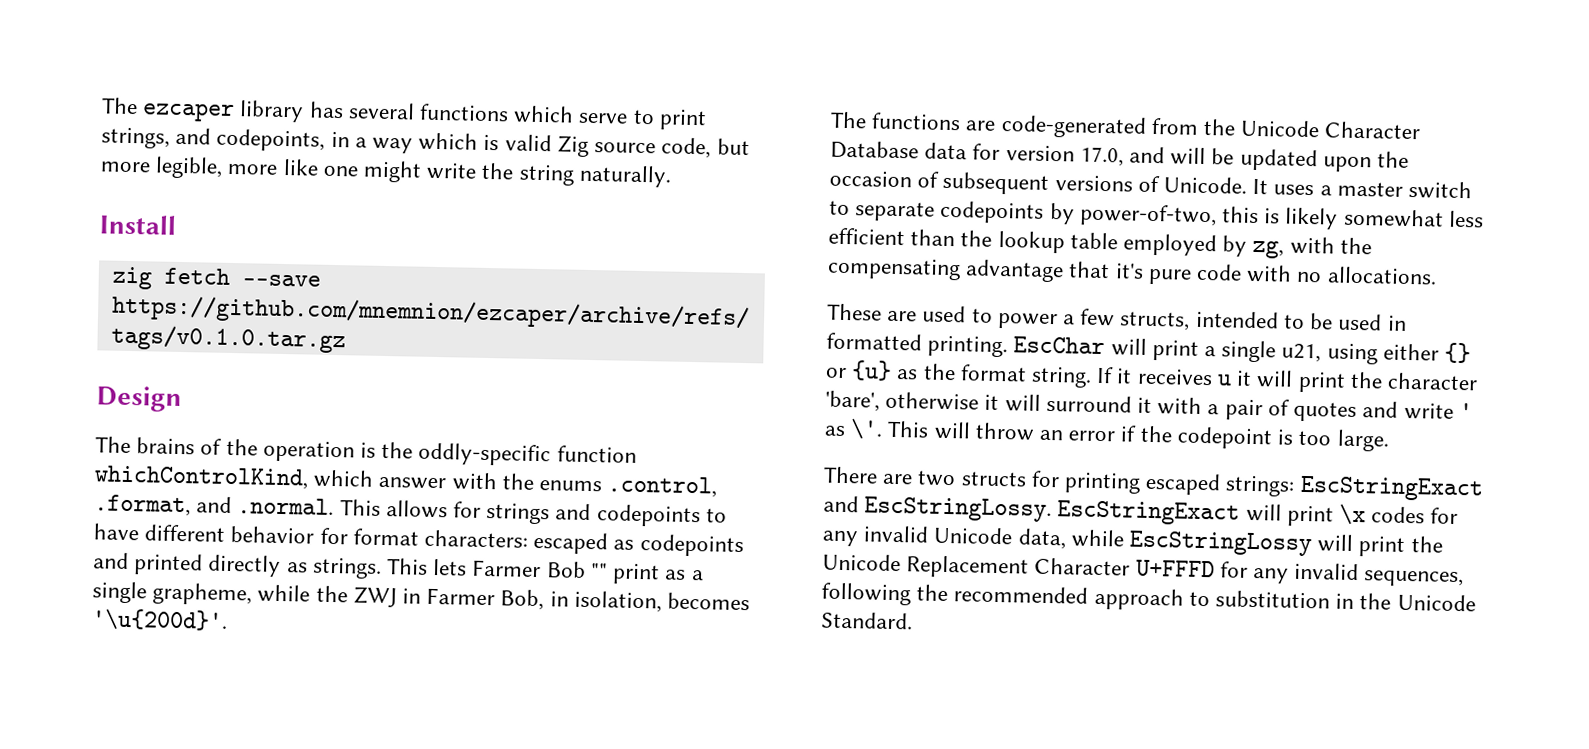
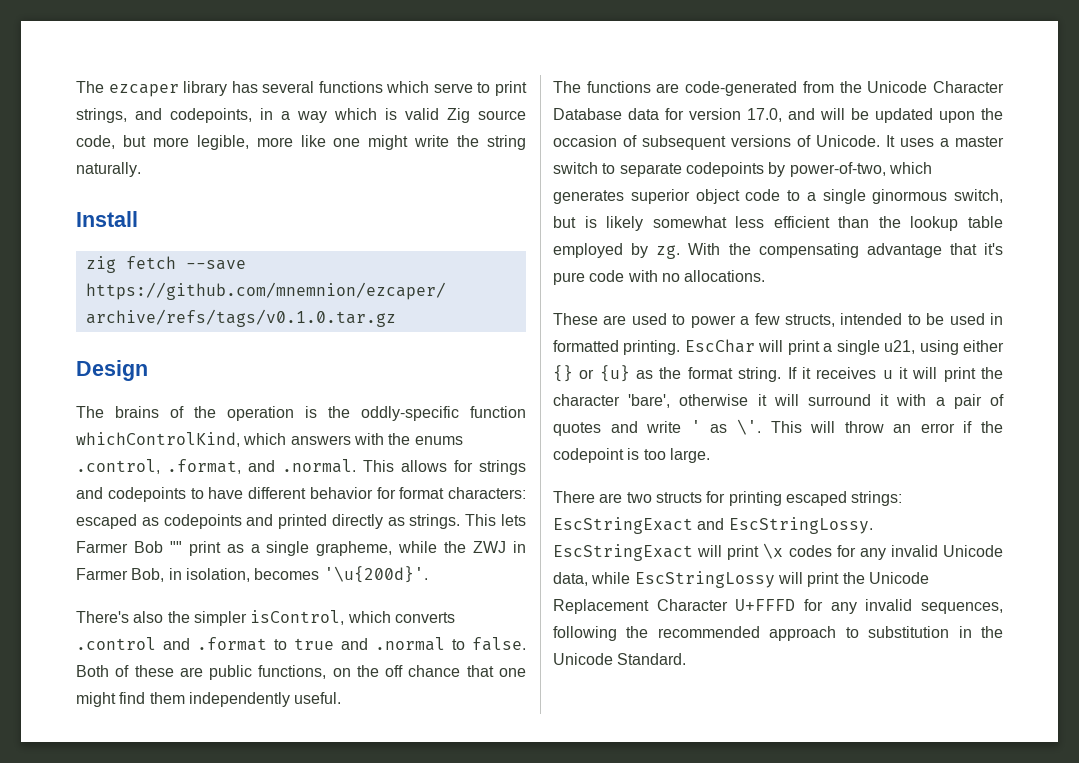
- The brains of the operation is the oddly-specific function whichControlKind, which answer with the enums .control, .format, and .normal. This allows for strings and codepoints to have different behavior for format characters: escaped as codepoints and printed directly as strings.
+ The brains of the operation is the oddly-specific function whichControlKind, which answers with the enums .control, .format, and .normal. This allows for strings and codepoints to have different behavior for format characters: escaped as codepoints and printed directly as strings.
+ There's also the simpler isControl, which converts .control and .format to true and .normal to false. Both of these are public functions, on the off chance that one might find them independently useful.
- It uses a master switch to separate codepoints by power-of-two, this is likely somewhat less efficient than the lookup table employed by zg, with the compensating advantage that it's pure code with no allocations.
+ It uses a master switch to separate codepoints by power-of-two, which generates superior object code to a single ginormous switch, but is likely somewhat less efficient than the lookup table employed by zg. With the compensating advantage that it's pure code with no allocations.

